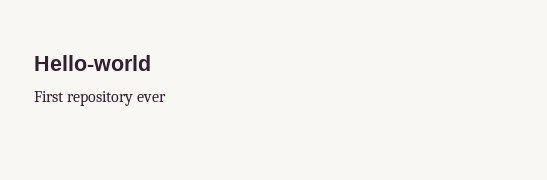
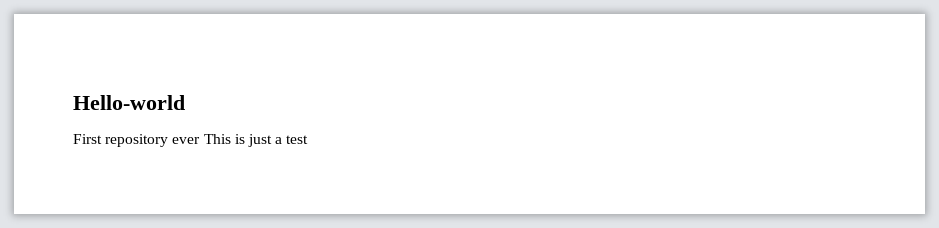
- First repository ever
+ First repository ever This is just a test

